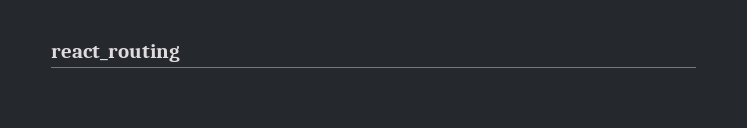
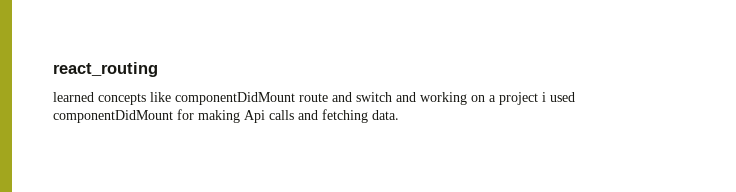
+ learned concepts like componentDidMount route and switch and working on a project i used componentDidMount for making Api calls and fetching data.

